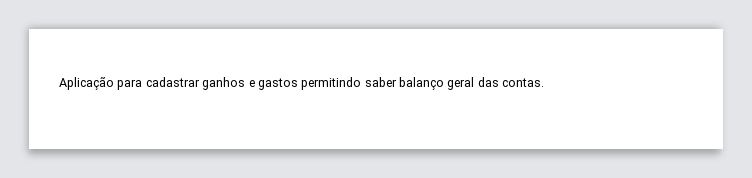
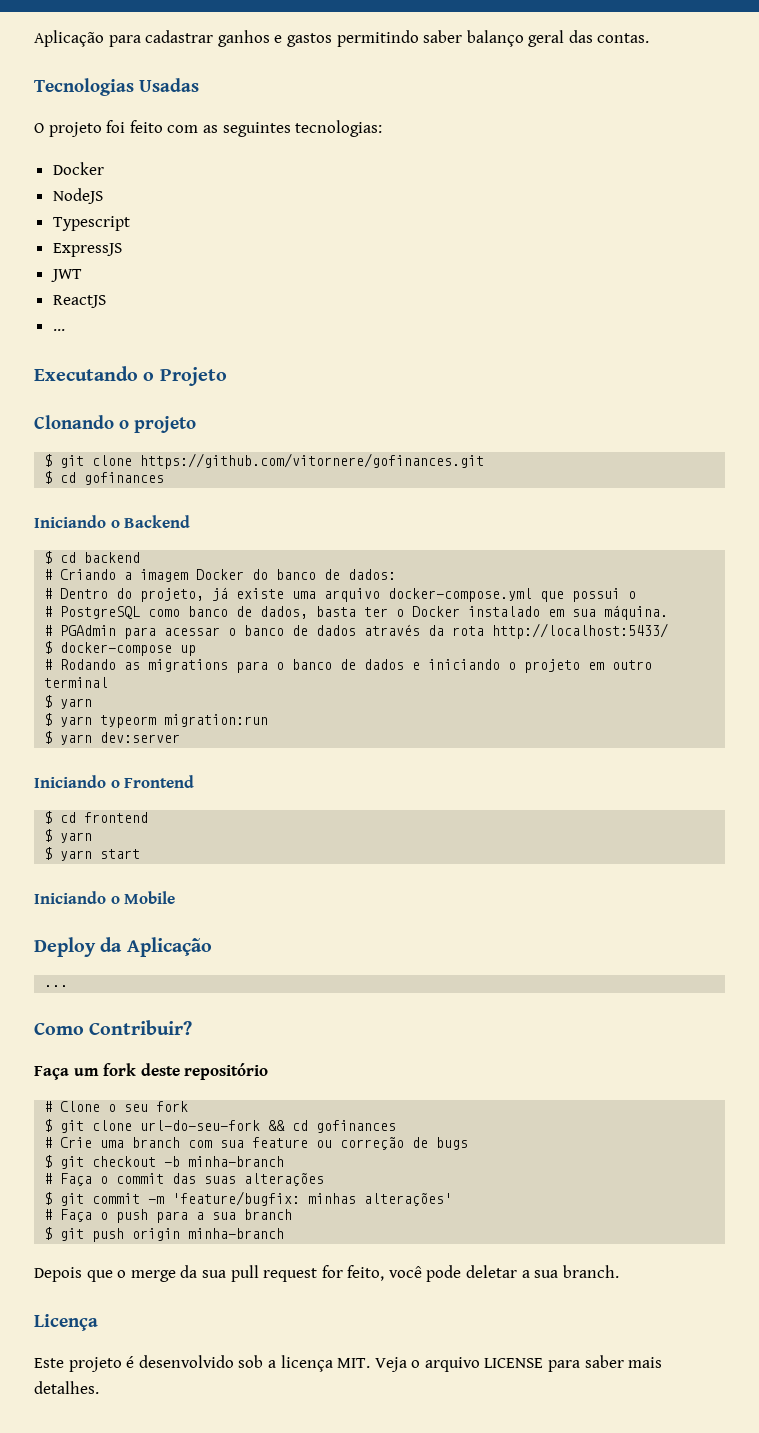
+ Tecnologias Usadas
+ O projeto foi feito com as seguintes tecnologias:
+ Docker
+ NodeJS
+ Typescript
+ ExpressJS
+ JWT
+ ReactJS
+ ...
+ Executando o Projeto
+ Clonando o projeto
+ $ git clone https://github.com/vitornere/gofinances.git
+ $ cd gofinances
+ Iniciando o Backend
+ $ cd backend
+ # Criando a imagem Docker do banco de dados:
+ # Dentro do projeto, já existe uma arquivo docker-compose.yml que possui o
+ # PostgreSQL como banco de dados, basta ter o Docker instalado em sua máquina.
+ # PGAdmin para acessar o banco de dados através da rota http://localhost:5433/
+ $ docker-compose up
+ # Rodando as migrations para o banco de dados e iniciando o projeto em outro terminal
+ $ yarn
+ $ yarn typeorm migration:run
+ $ yarn dev:server
+ Iniciando o Frontend
+ $ cd frontend
+ $ yarn
+ $ yarn start
+ Iniciando o Mobile
+ Deploy da Aplicação
+ ...
+ Como Contribuir?
+ Faça um fork deste repositório
+ # Clone o seu fork
+ $ git clone url-do-seu-fork && cd gofinances
+ # Crie uma branch com sua feature ou correção de bugs
+ $ git checkout -b minha-branch
+ # Faça o commit das suas alterações
+ $ git commit -m 'feature/bugfix: minhas alterações'
+ # Faça o push para a sua branch
+ $ git push origin minha-branch
+ Depois que o merge da sua pull request for feito, você pode deletar a sua branch.
+ Licença
+ Este projeto é desenvolvido sob a licença MIT. Veja o arquivo LICENSE para saber mais detalhes.

